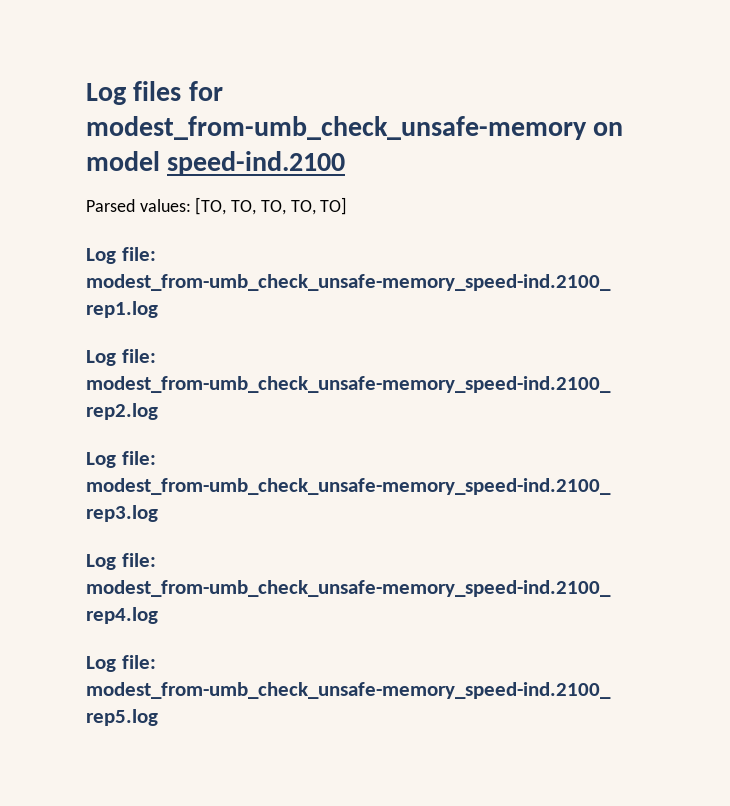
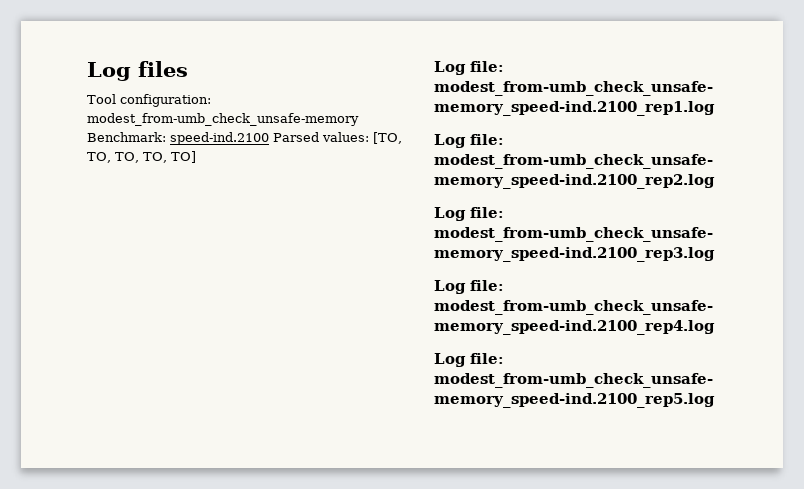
- Log files for modest_from-umb_check_unsafe-memory on model speed-ind.2100
- Parsed values: [TO, TO, TO, TO, TO]
+ Log files
+ Tool configuration: modest_from-umb_check_unsafe-memory Benchmark: speed-ind.2100 Parsed values: [TO, TO, TO, TO, TO]

